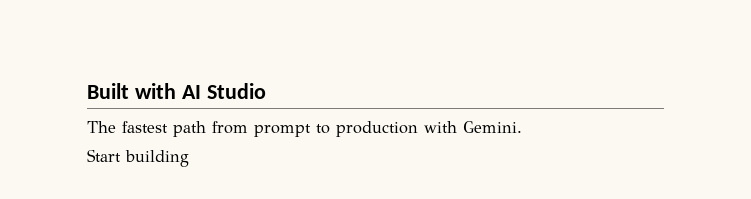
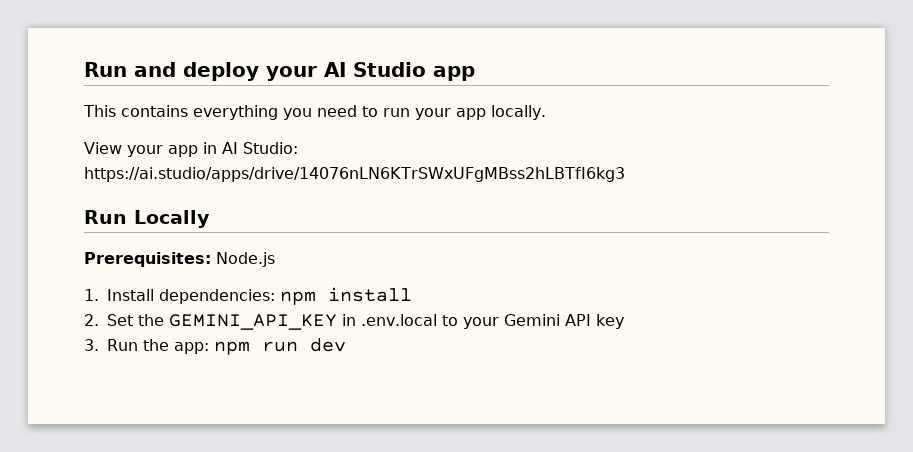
- Built with AI Studio
- The fastest path from prompt to production with Gemini.
- Start building
+ Run and deploy your AI Studio app
+ This contains everything you need to run your app locally.
+ View your app in AI Studio: https://ai.studio/apps/drive/14076nLN6KTrSWxUFgMBss2hLBTfI6kg3
+ Run Locally
+ Prerequisites: Node.js
+ 1. Install dependencies: npm install
+ 2. Set the GEMINI_API_KEY in .env.local to your Gemini API key
+ 3. Run the app: npm run dev

